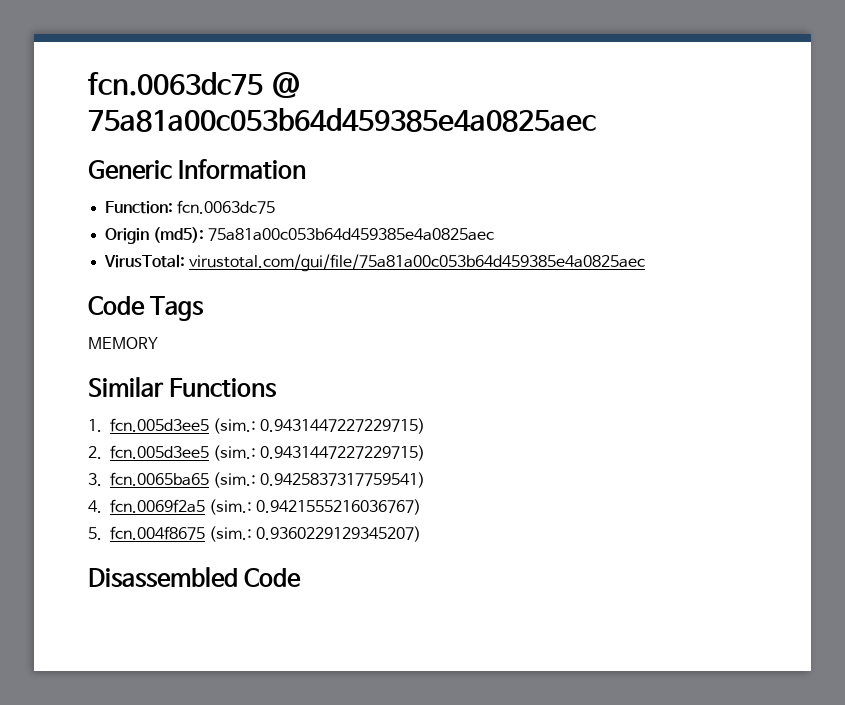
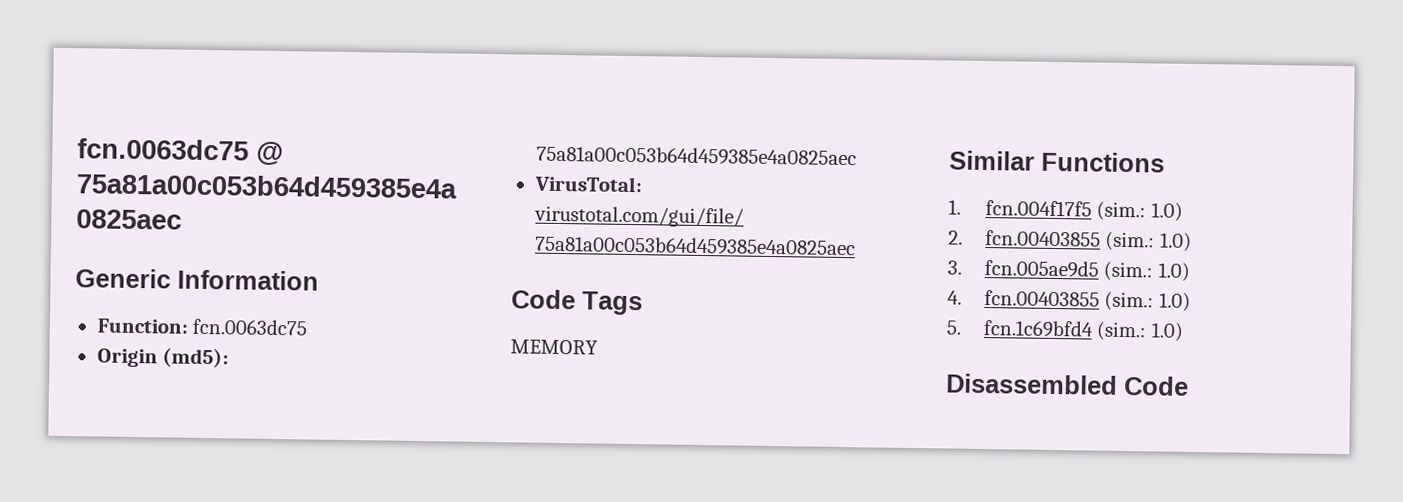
- 1. fcn.005d3ee5 (sim.: 0.9431447227229715)
- 2. fcn.005d3ee5 (sim.: 0.9431447227229715)
- 3. fcn.0065ba65 (sim.: 0.9425837317759541)
- 4. fcn.0069f2a5 (sim.: 0.9421555216036767)
- 5. fcn.004f8675 (sim.: 0.9360229129345207)
+ 1. fcn.004f17f5 (sim.: 1.0)
+ 2. fcn.00403855 (sim.: 1.0)
+ 3. fcn.005ae9d5 (sim.: 1.0)
+ 4. fcn.00403855 (sim.: 1.0)
+ 5. fcn.1c69bfd4 (sim.: 1.0)

